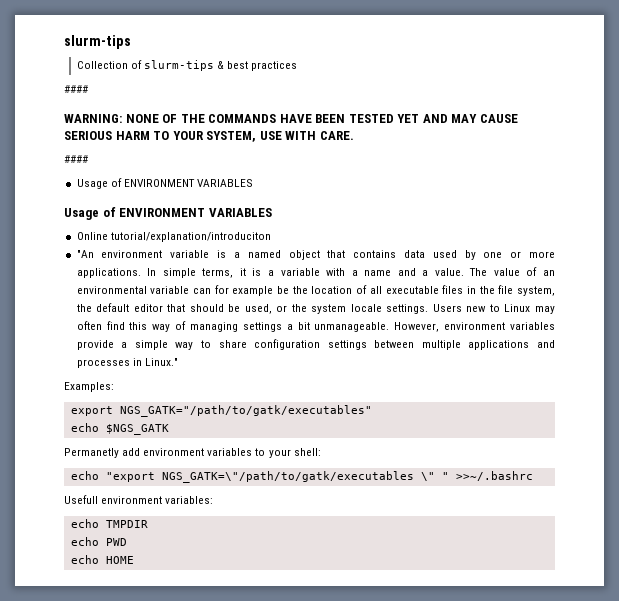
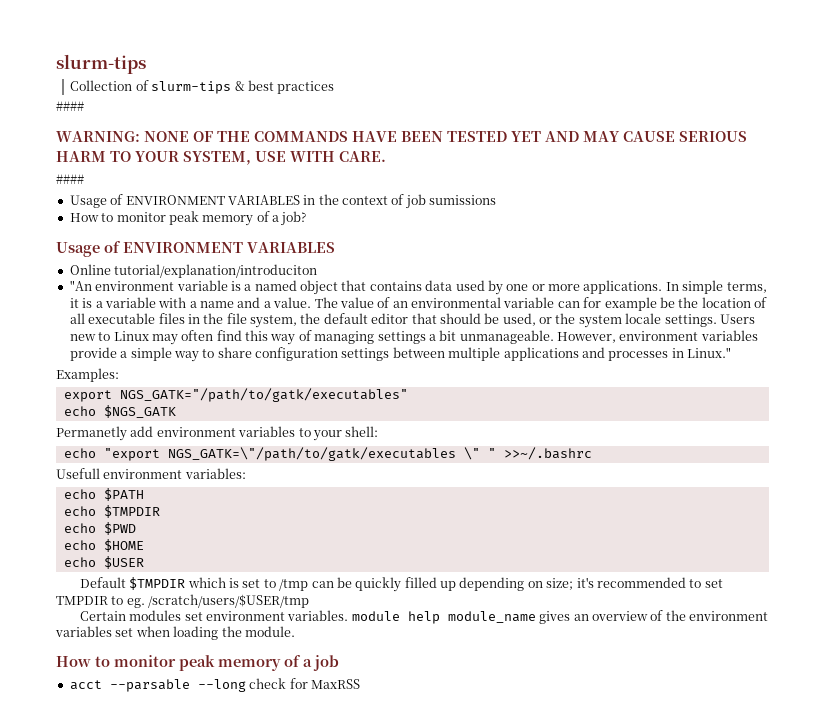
  WARNING: NONE OF THE COMMANDS HAVE BEEN TESTED YET AND MAY CAUSE SERIOUS HARM TO YOUR SYSTEM, USE WITH CARE.
  ####
- Usage of ENVIRONMENT VARIABLES
+ Usage of ENVIRONMENT VARIABLES in the context of job sumissions
+ How to monitor peak memory of a job?
- echo TMPDIR
- echo PWD
- echo HOME
+ echo $PATH
+ echo $TMPDIR
+ echo $PWD
+ echo $HOME
+ echo $USER
+ Default $TMPDIR which is set to /tmp can be quickly filled up depending on size; it's recommended to set TMPDIR to eg. /scratch/users/$USER/tmp
+ Certain modules set environment variables. module help module_name gives an overview of the environment variables set when loading the module.
+ How to monitor peak memory of a job
+ acct --parsable --long check for MaxRSS

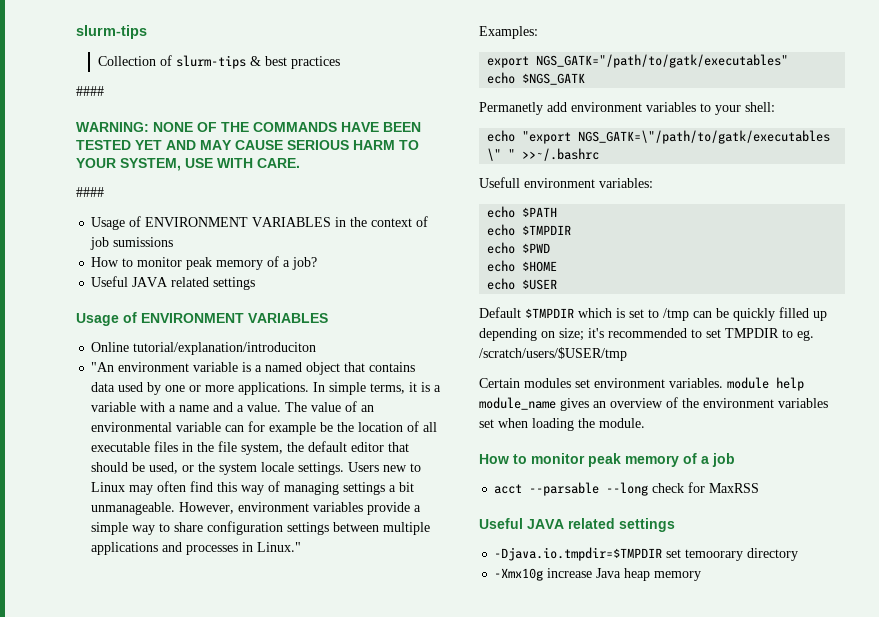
  How to monitor peak memory of a job?
+ Useful JAVA related settings
  acct --parsable --long check for MaxRSS
+ Useful JAVA related settings
+ -Djava.io.tmpdir=$TMPDIR set temoorary directory
+ -Xmx10g increase Java heap memory

